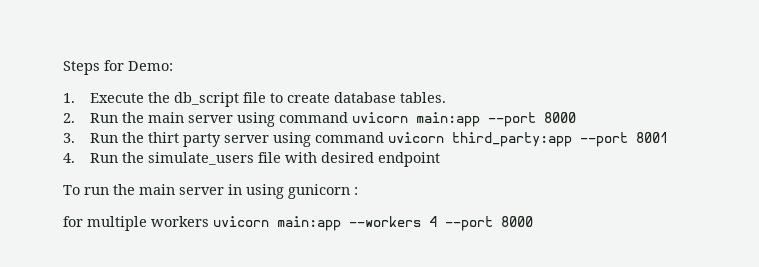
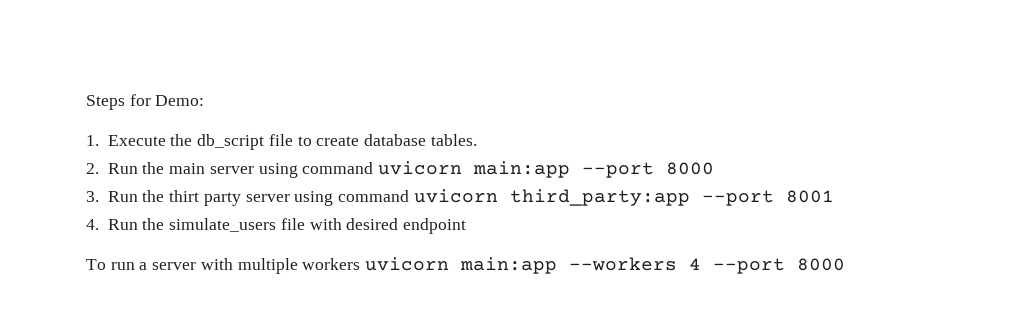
- To run the main server in using gunicorn :
- for multiple workers uvicorn main:app --workers 4 --port 8000
+ To run a server with multiple workers uvicorn main:app --workers 4 --port 8000

